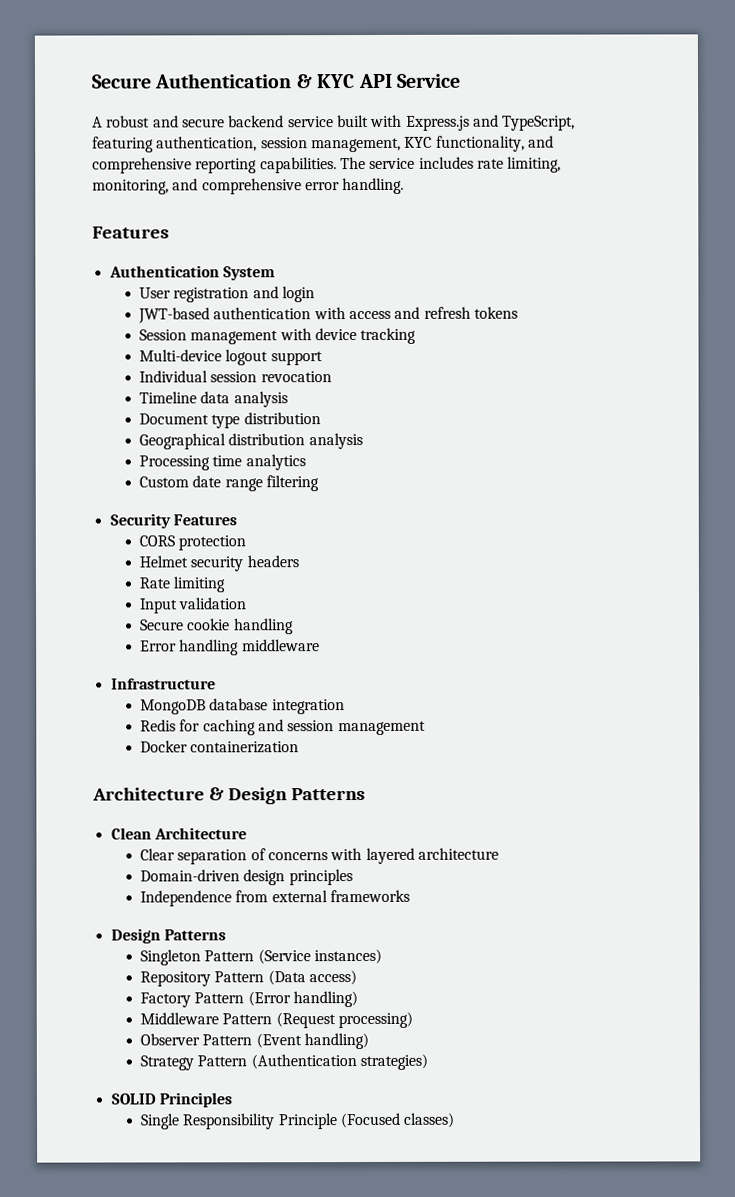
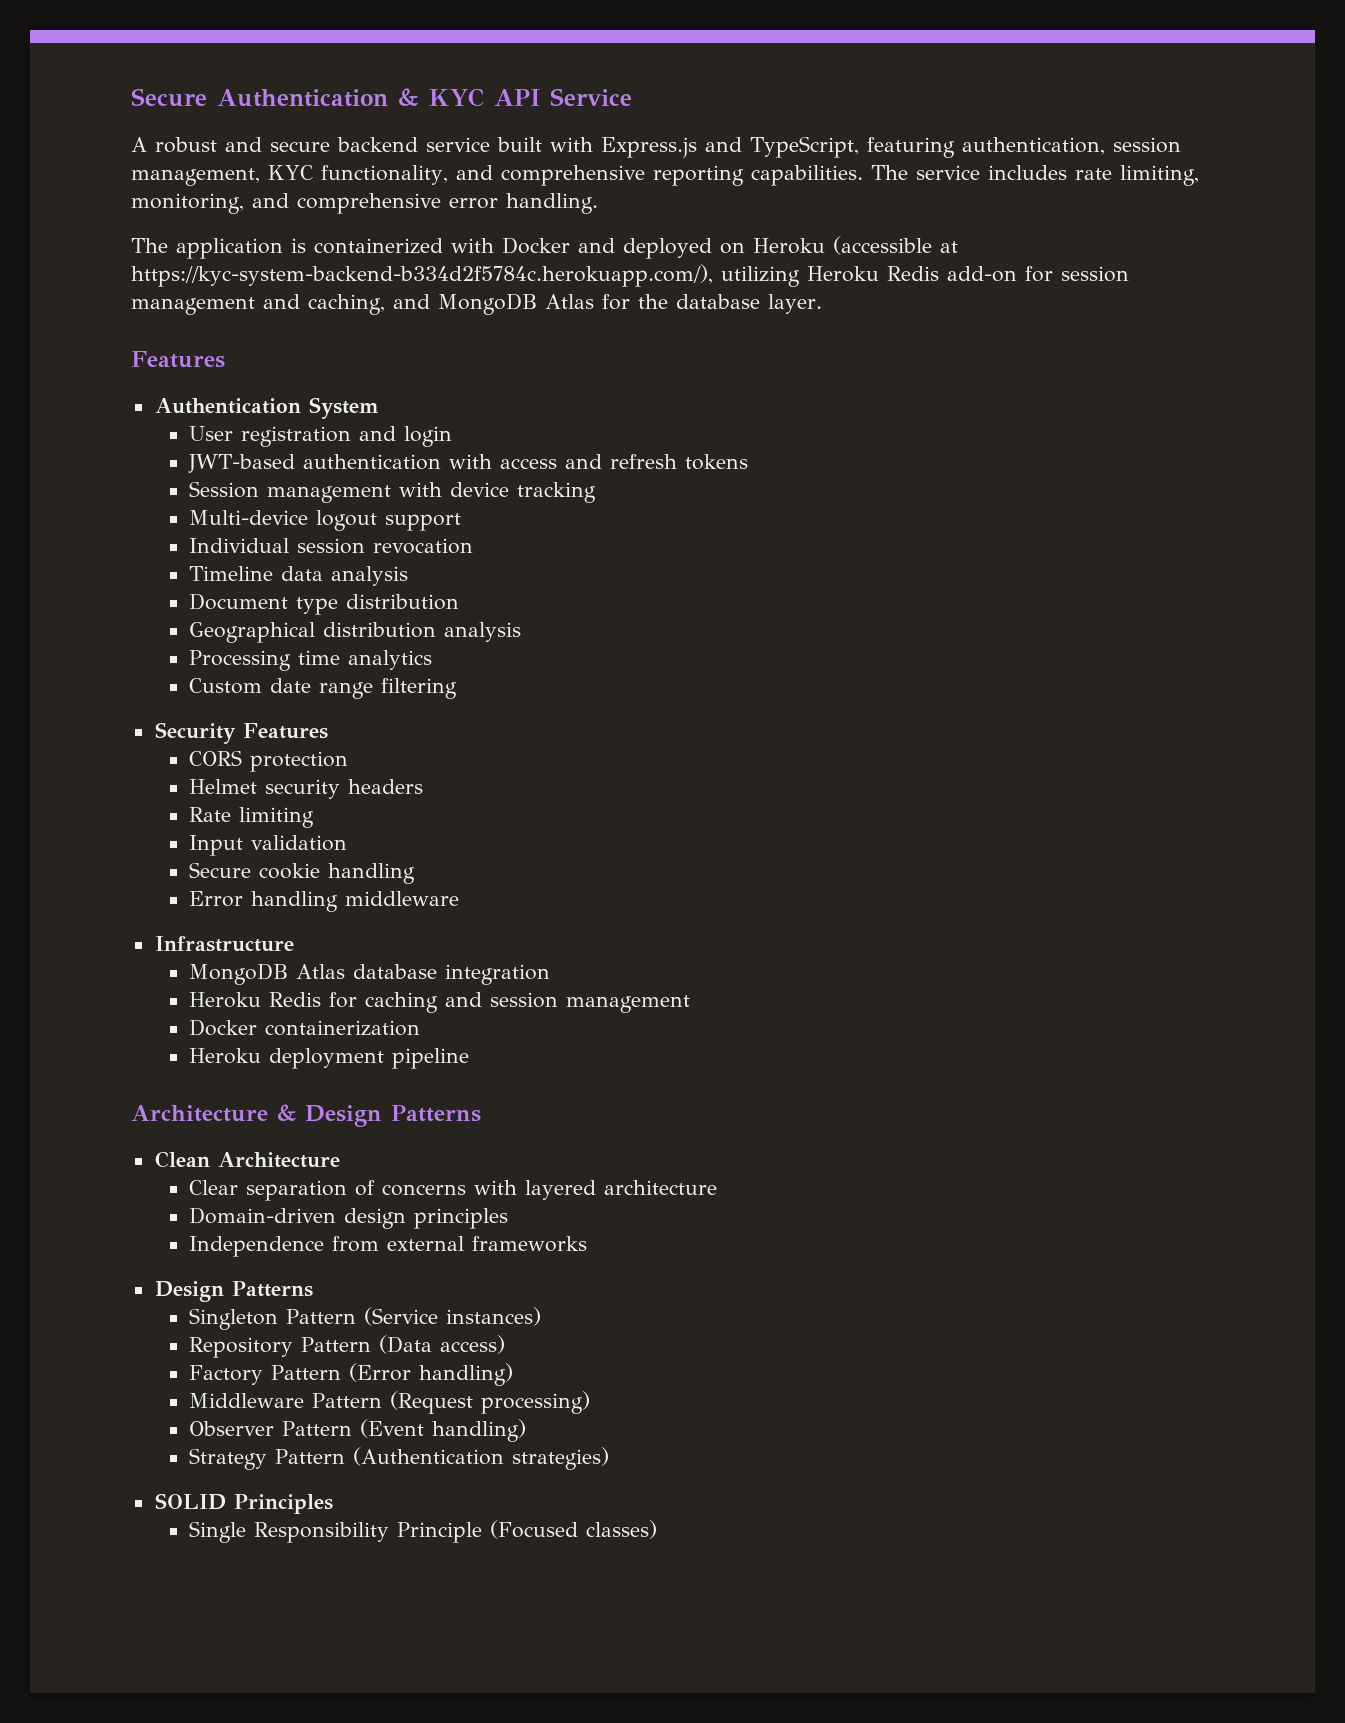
+ The application is containerized with Docker and deployed on Heroku (accessible at https://kyc-system-backend-b334d2f5784c.herokuapp.com/), utilizing Heroku Redis add-on for session management and caching, and MongoDB Atlas for the database layer.
- MongoDB database integration
+ MongoDB Atlas database integration
- Redis for caching and session management
+ Heroku Redis for caching and session management
+ Heroku deployment pipeline

